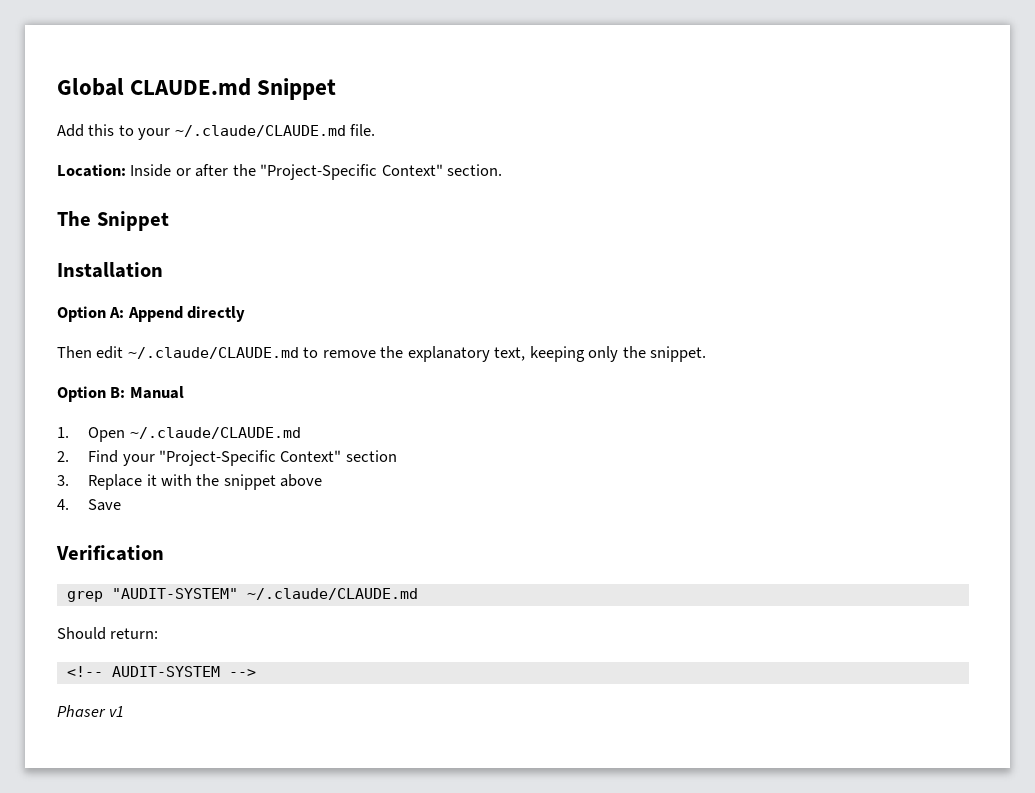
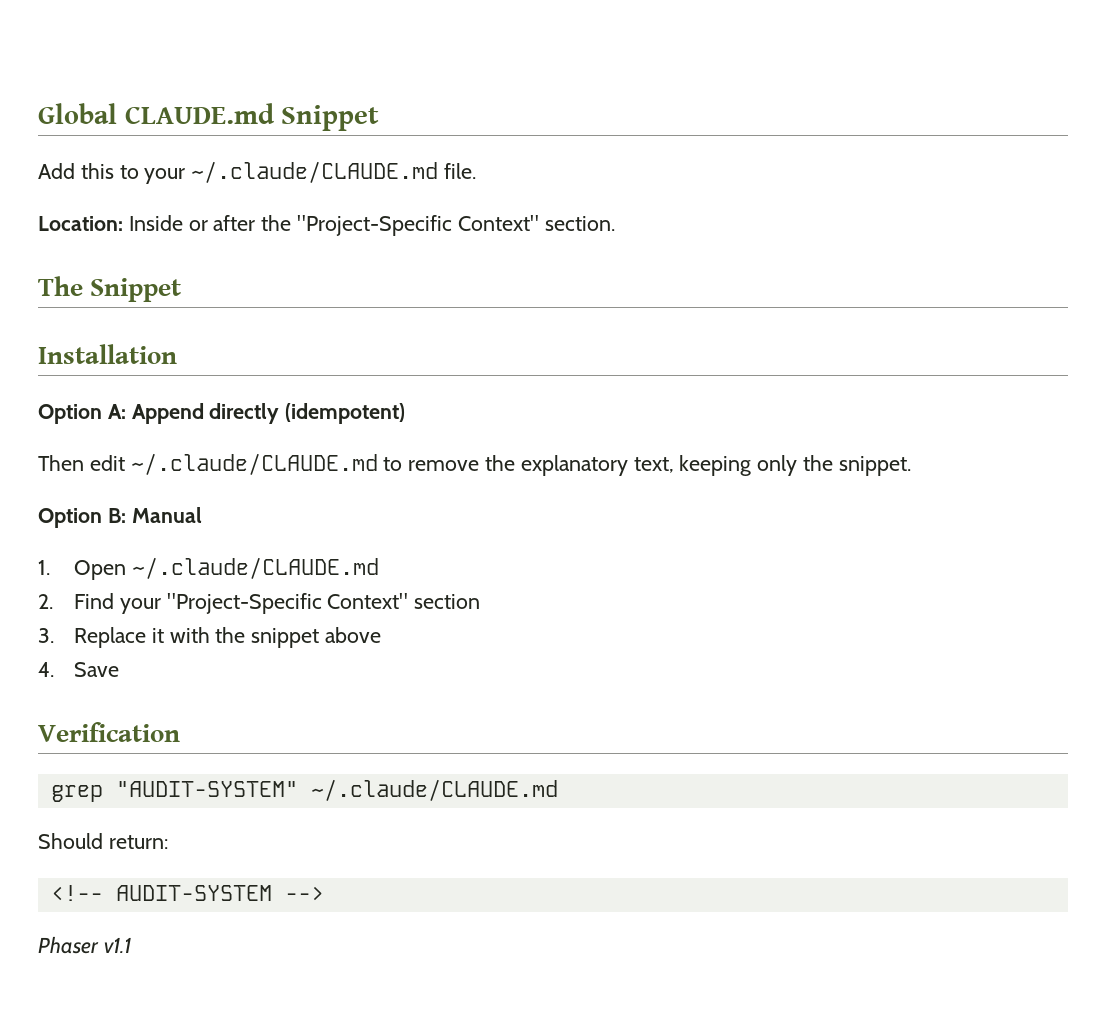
- Option A: Append directly
+ Option A: Append directly (idempotent)
- Phaser v1
+ Phaser v1.1

